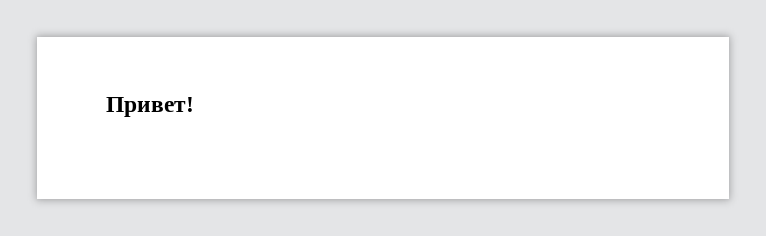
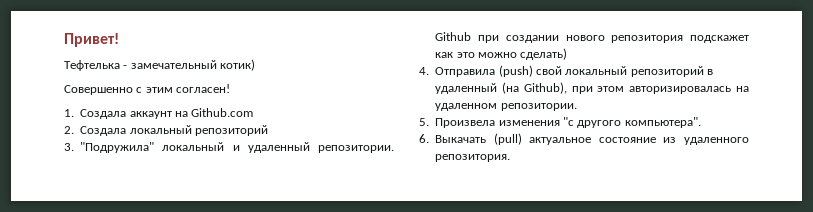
+ Тефтелька - замечательный котик)
+ Совершенно с этим согласен!
+ 1. Создала аккаунт на Github.com
+ 2. Создала локальный репозиторий
+ 3. "Подружила" локальный и удаленный репозитории. Github при создании нового репозитория подскажет как это можно сделать)
+ 4. Отправила (push) свой локальный репозиторий в удаленный (на Github), при этом авторизировалась на удаленном репозитории.
+ 5. Произвела изменения "с другого компьютера".
+ 6. Выкачать (pull) актуальное состояние из удаленного репозитория.

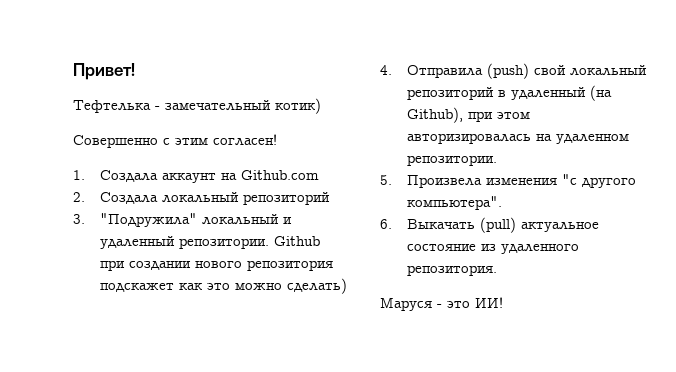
+ Маруся - это ИИ!

